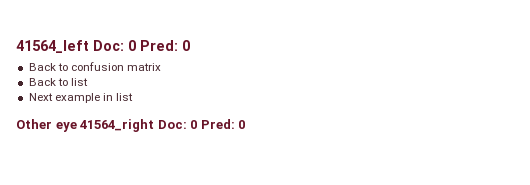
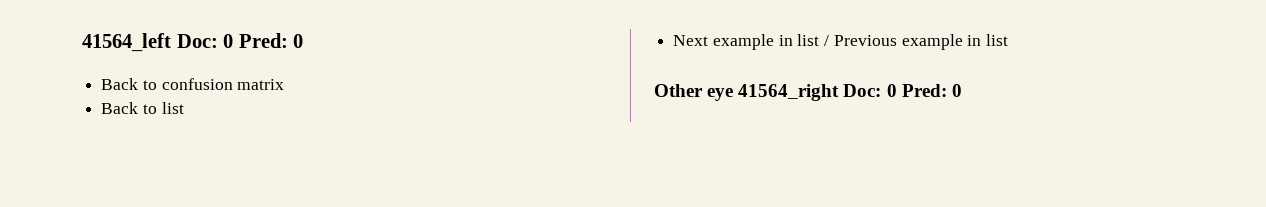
- Next example in list
+ Next example in list / Previous example in list

